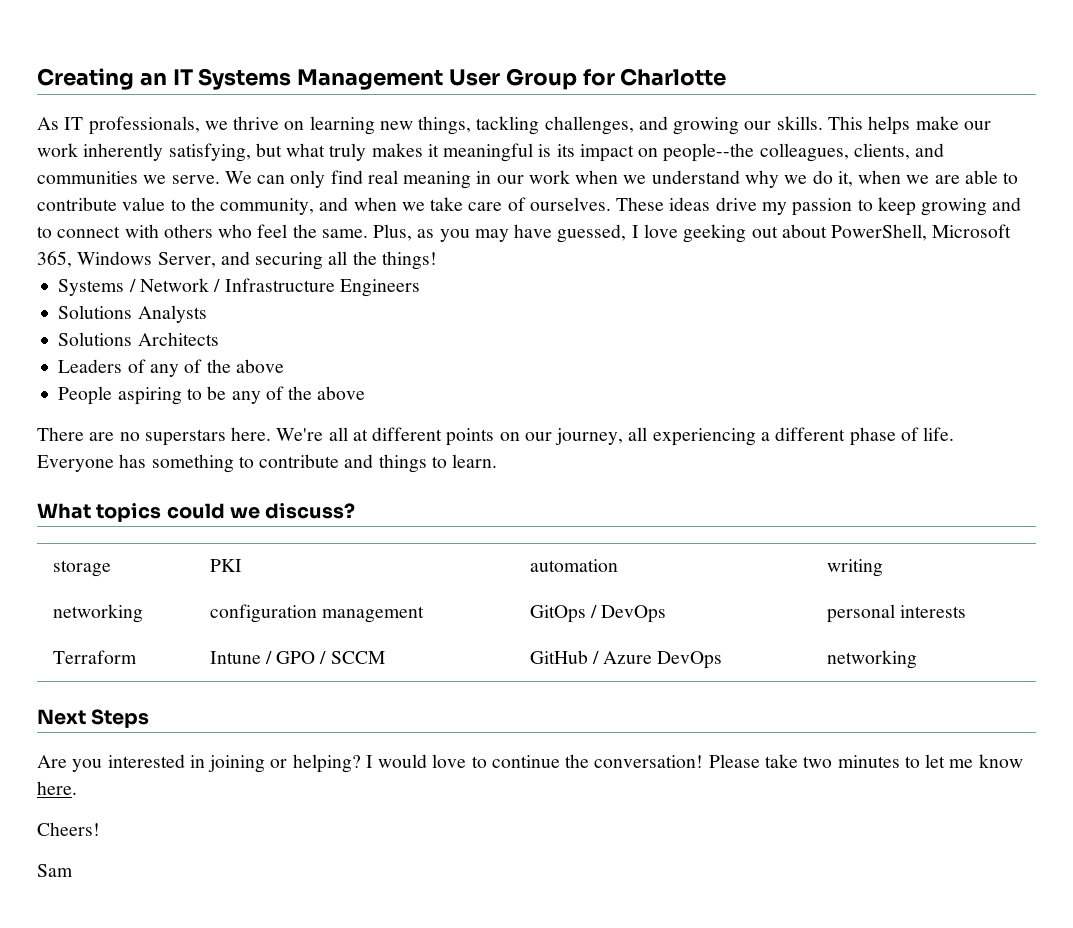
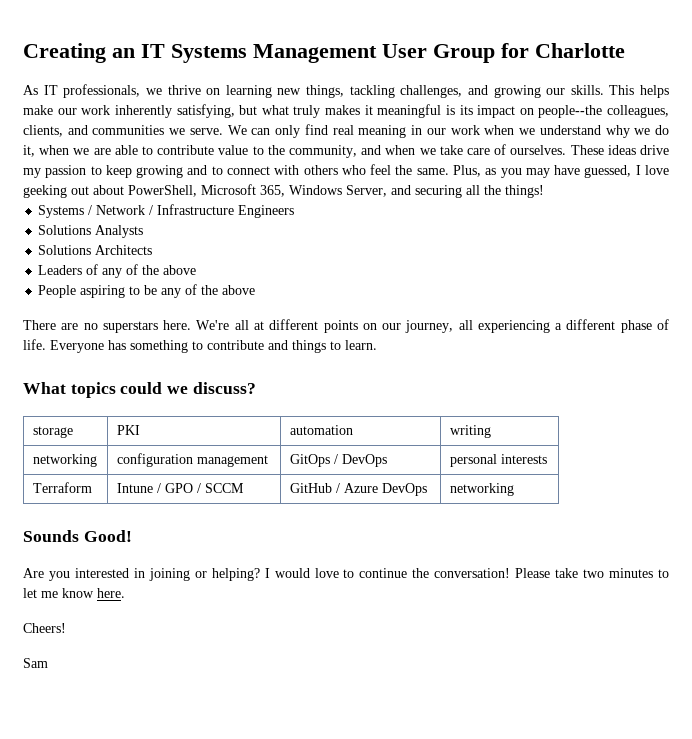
- Next Steps
+ Sounds Good!

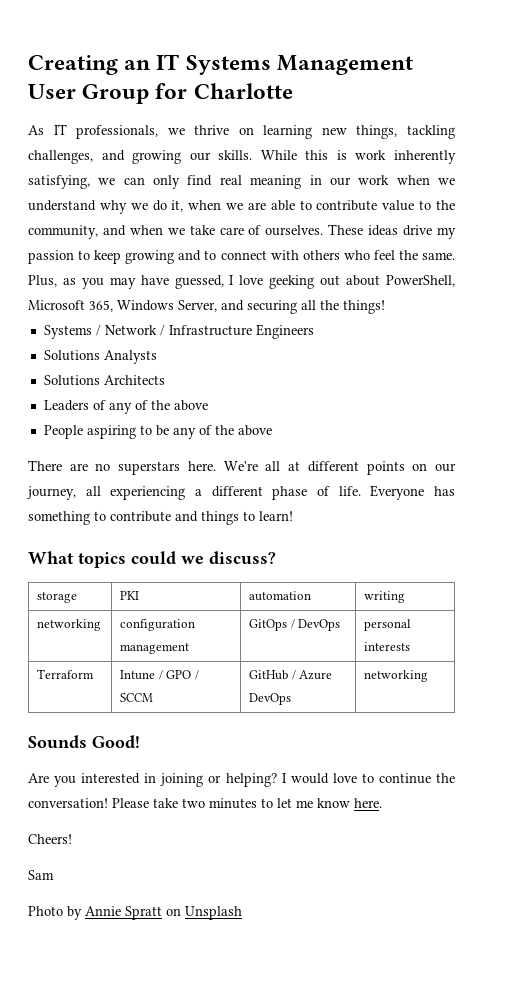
- This helps make our work inherently satisfying, but what truly makes it meaningful is its impact on people--the colleagues, clients, and communities we serve. We can only find real meaning in our work when we understand why we do it, when we are able to contribute value to the community, and when we take care of ourselves.
+ While this is work inherently satisfying, we can only find real meaning in our work when we understand why we do it, when we are able to contribute value to the community, and when we take care of ourselves.
- Everyone has something to contribute and things to learn.
+ Everyone has something to contribute and things to learn!
+ Photo by Annie Spratt on Unsplash

